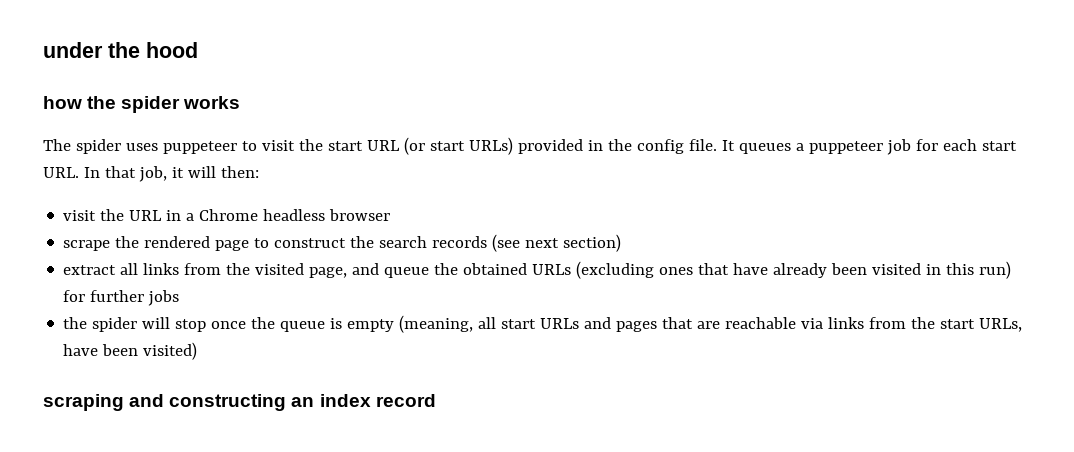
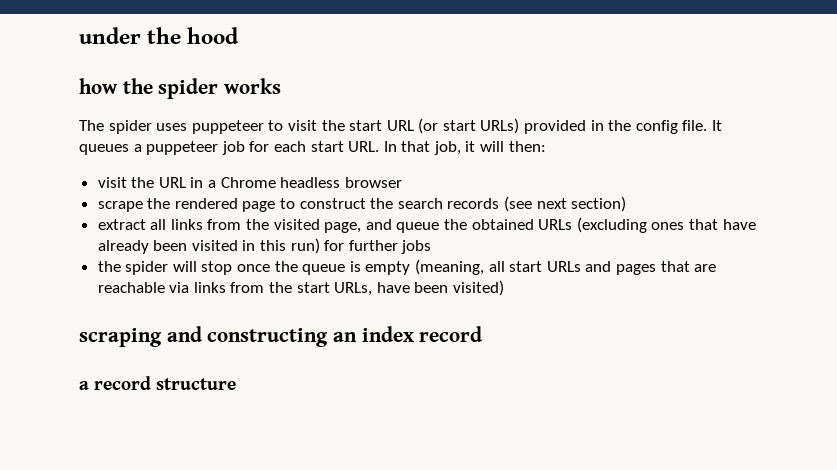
+ a record structure

